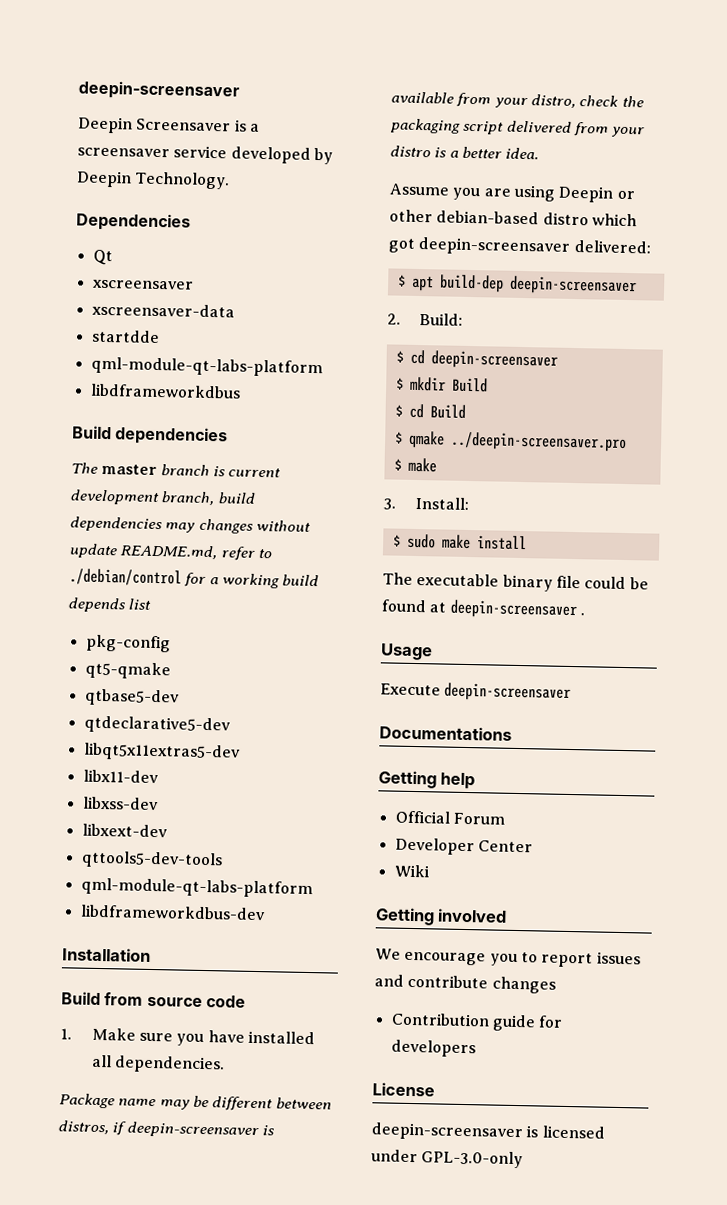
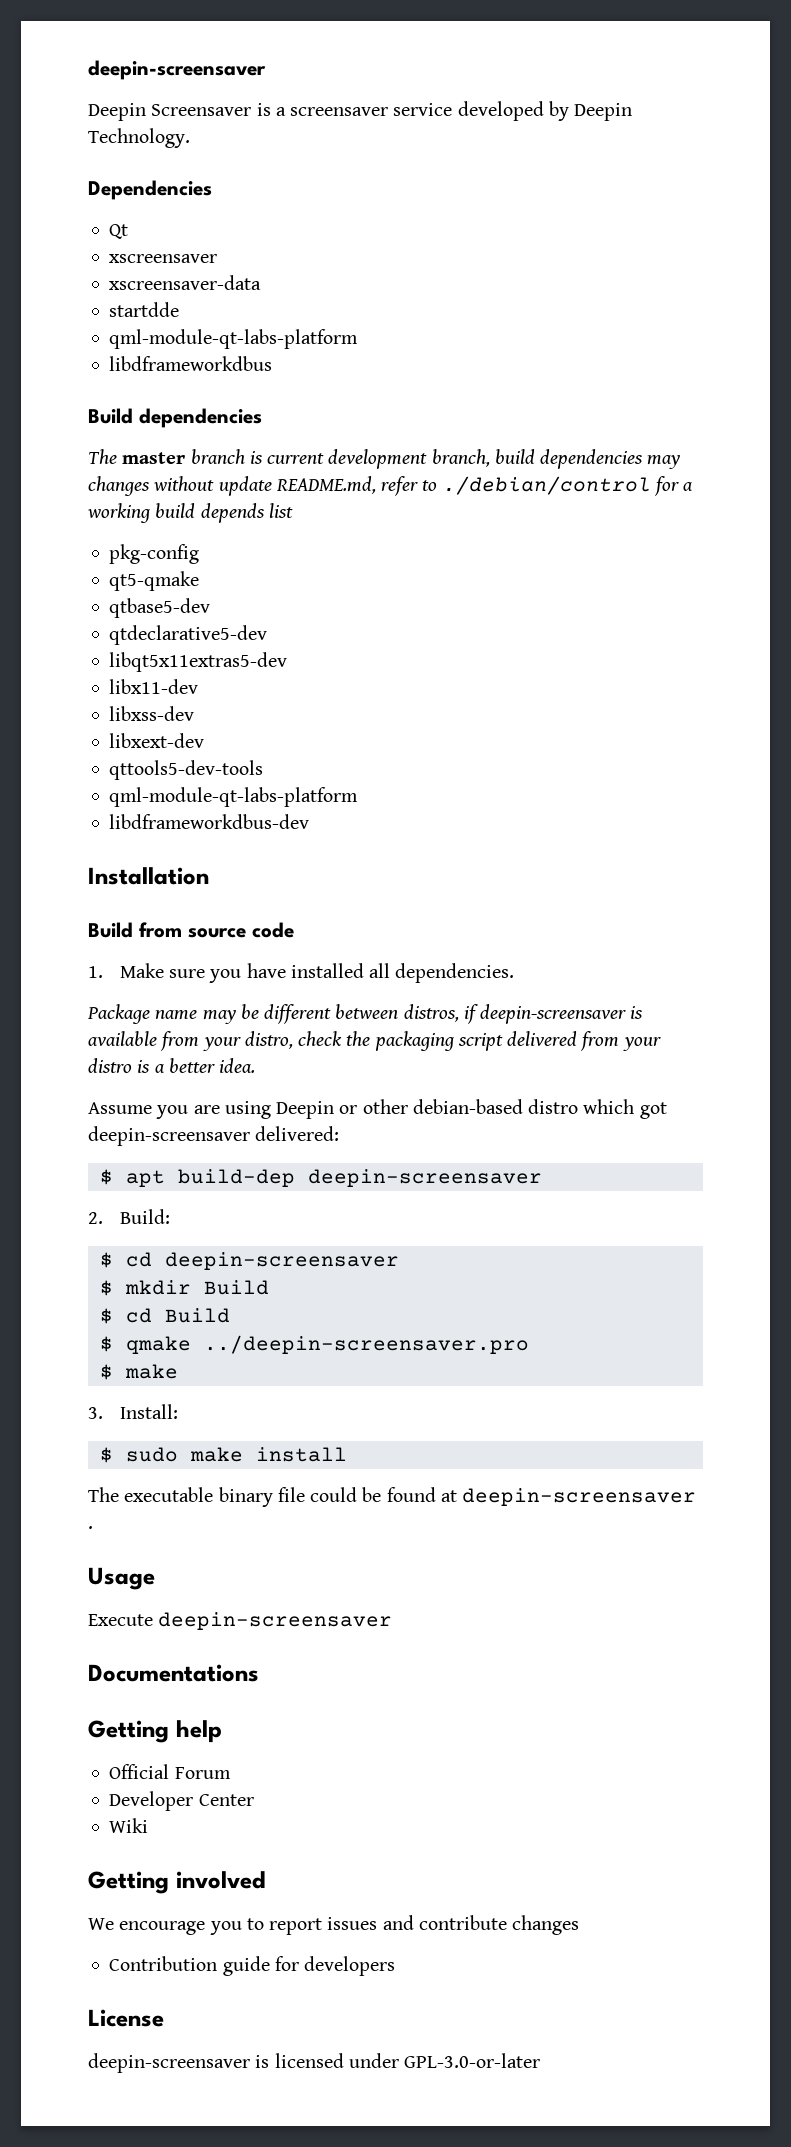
- deepin-screensaver is licensed under GPL-3.0-only
+ deepin-screensaver is licensed under GPL-3.0-or-later

